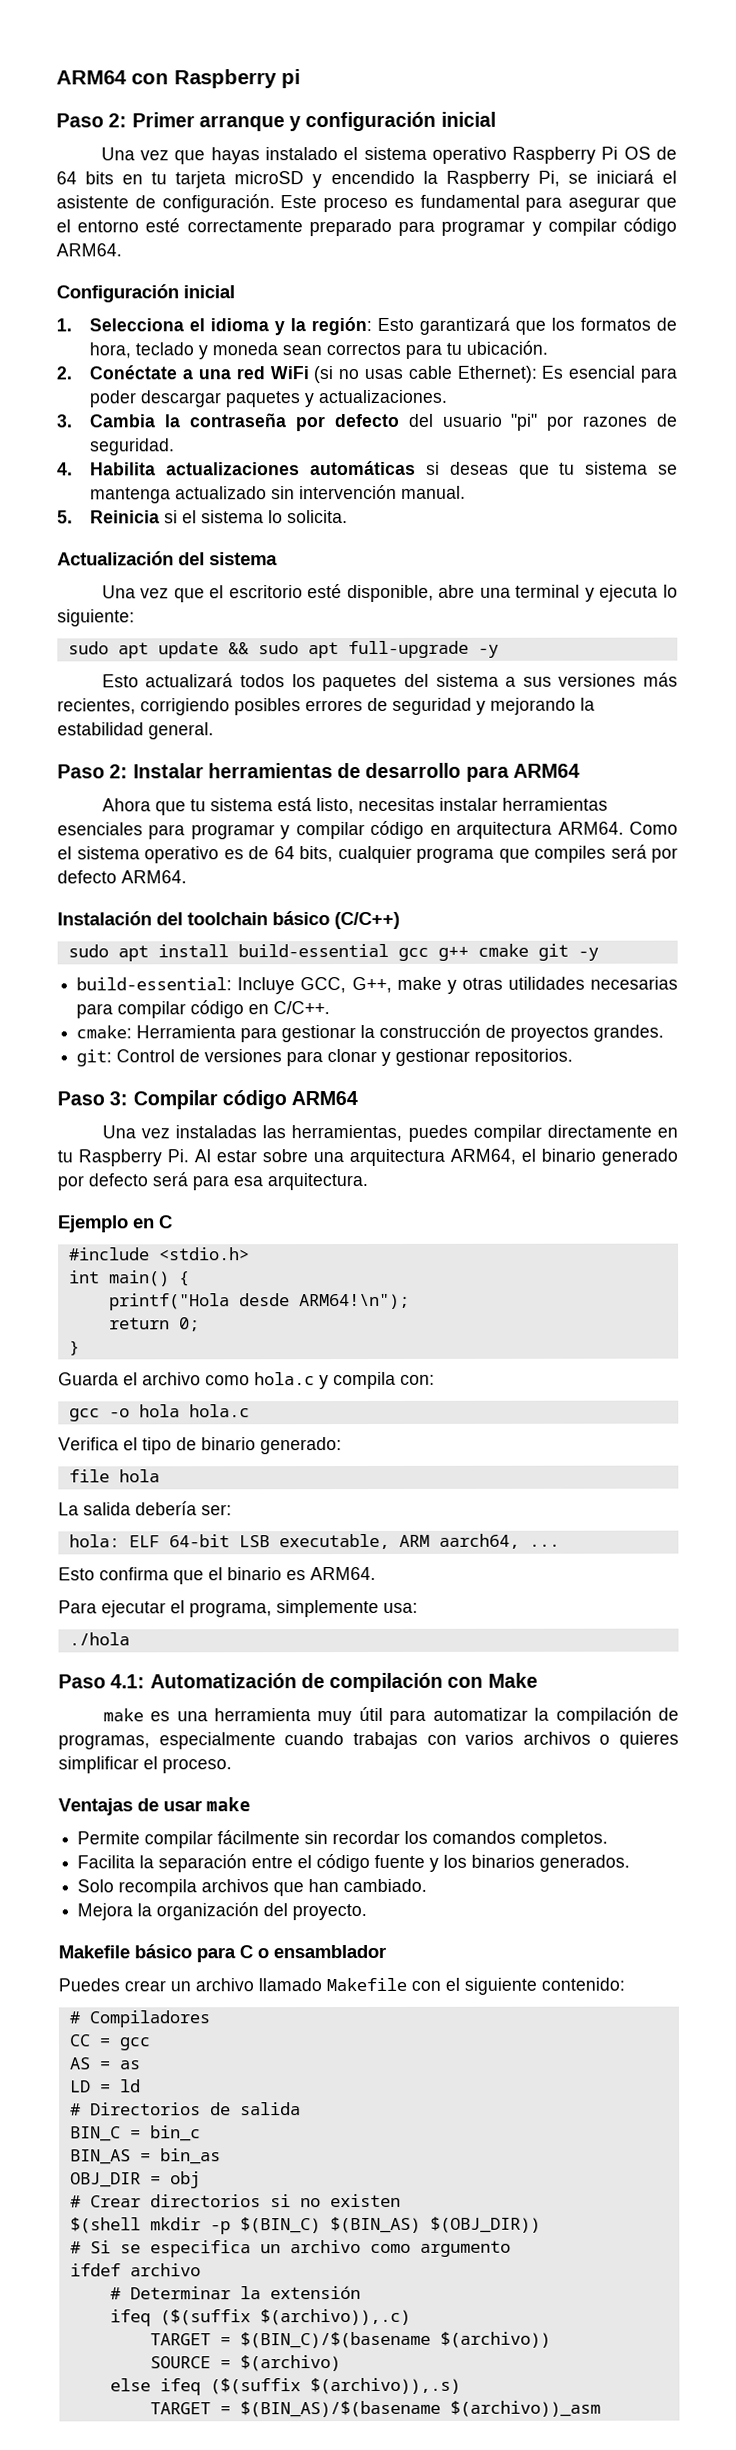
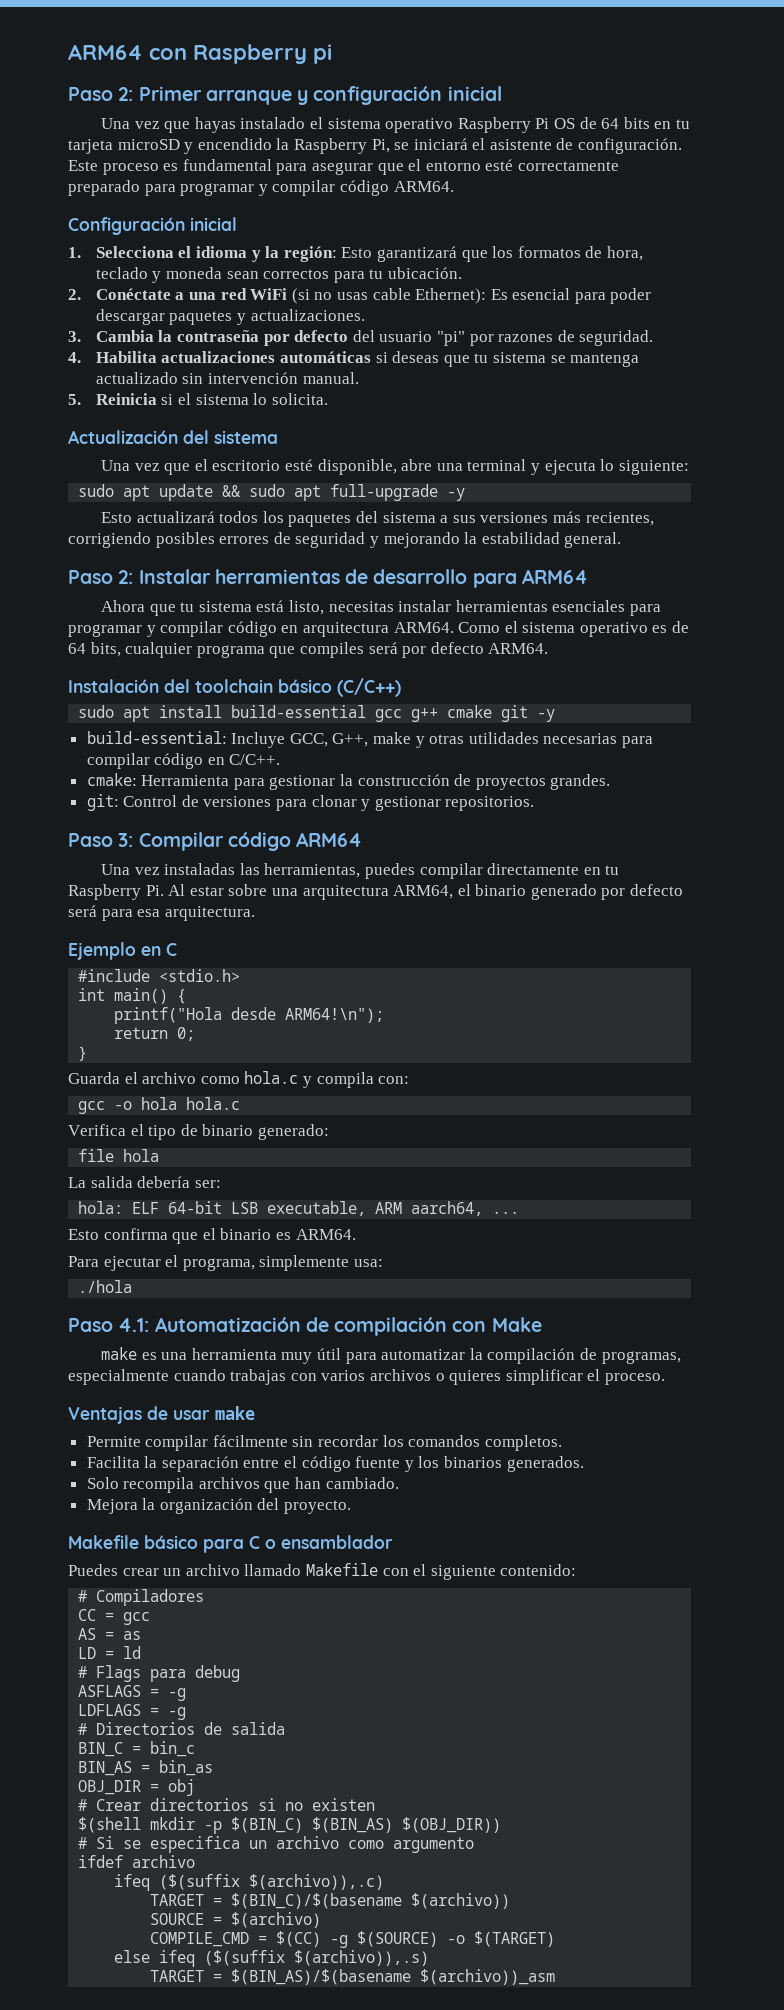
+ # Flags para debug
+ ASFLAGS = -g
+ LDFLAGS = -g
- # Determinar la extensión
+ COMPILE_CMD = $(CC) -g $(SOURCE) -o $(TARGET)

